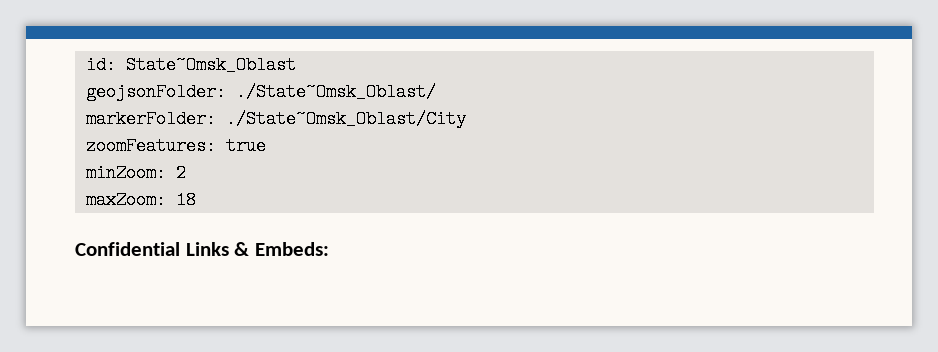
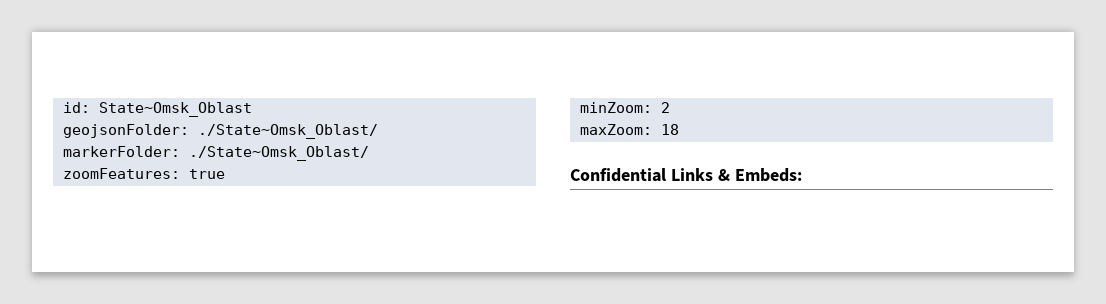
- markerFolder: ./State~Omsk_Oblast/City
+ markerFolder: ./State~Omsk_Oblast/

